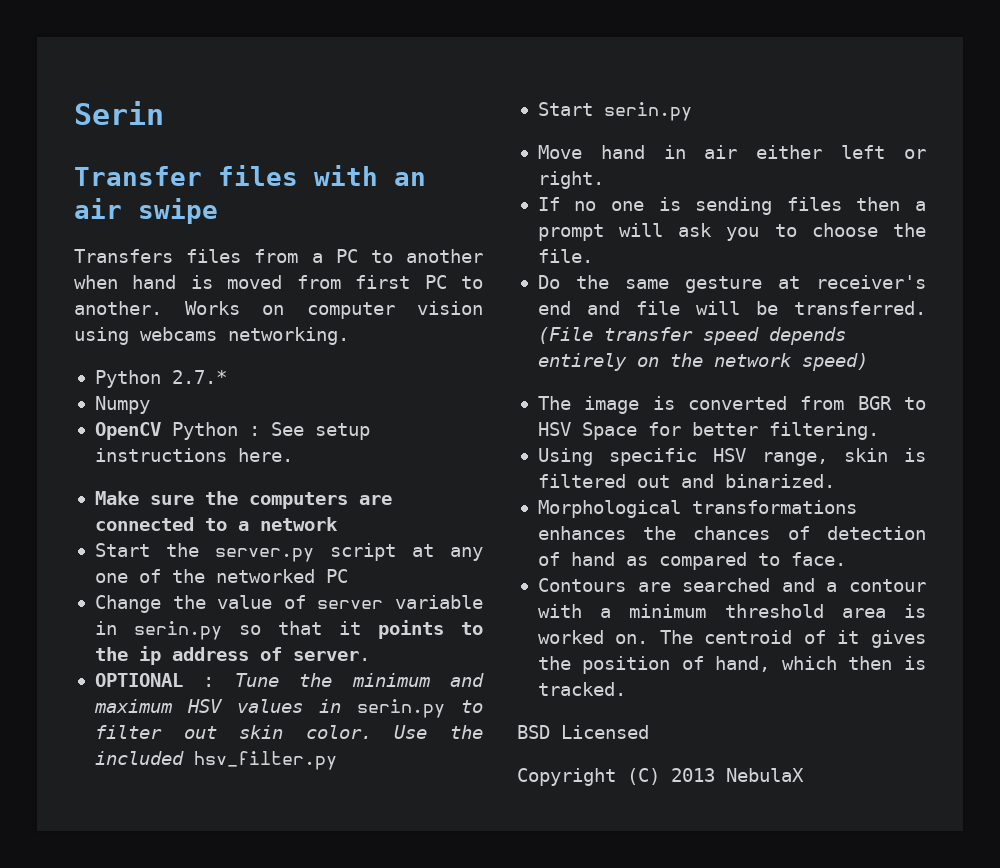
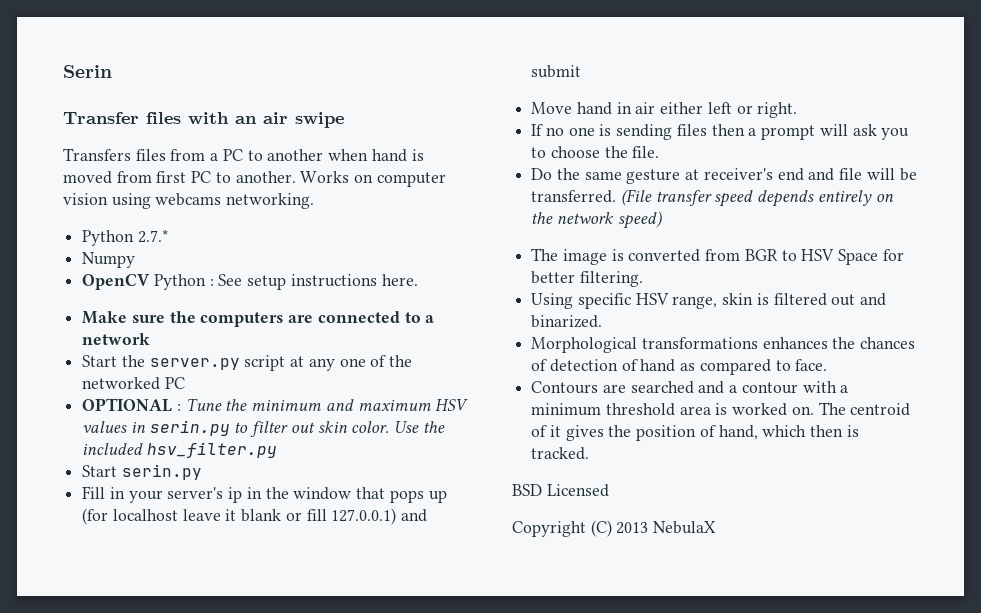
- Change the value of server variable in serin.py so that it points to the ip address of server.
+ Fill in your server's ip in the window that pops up (for localhost leave it blank or fill 127.0.0.1) and submit

